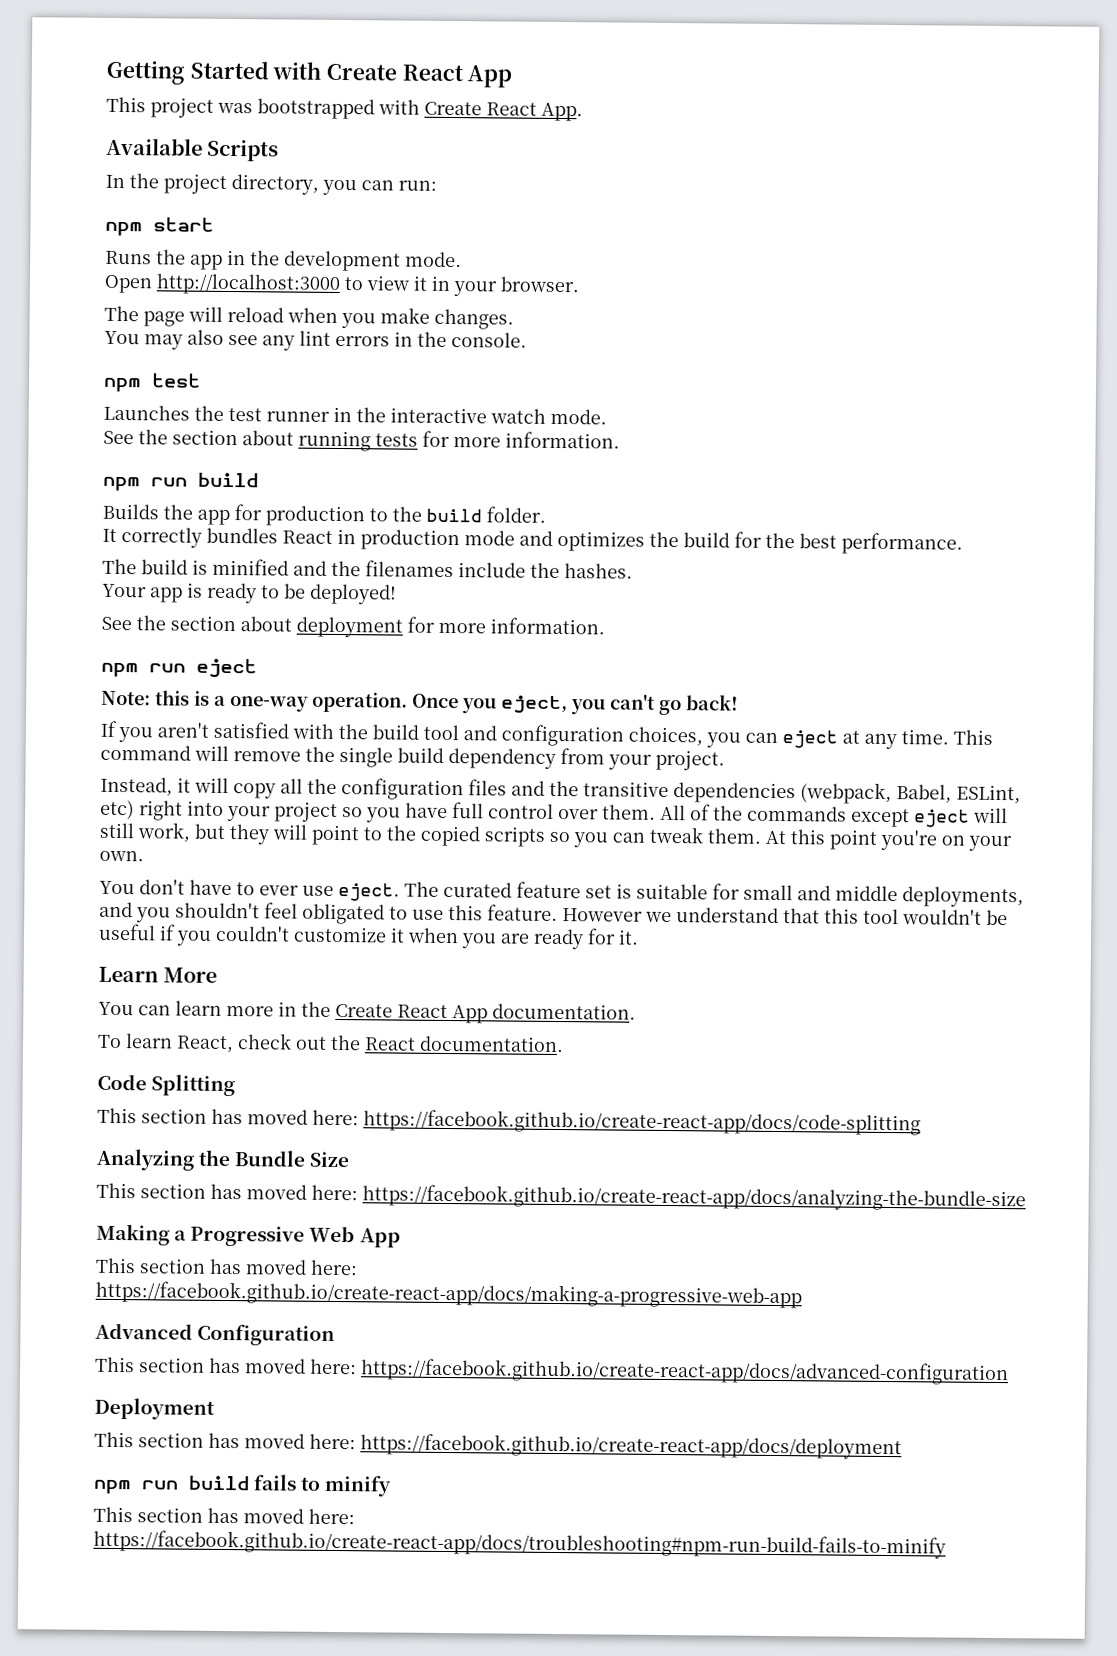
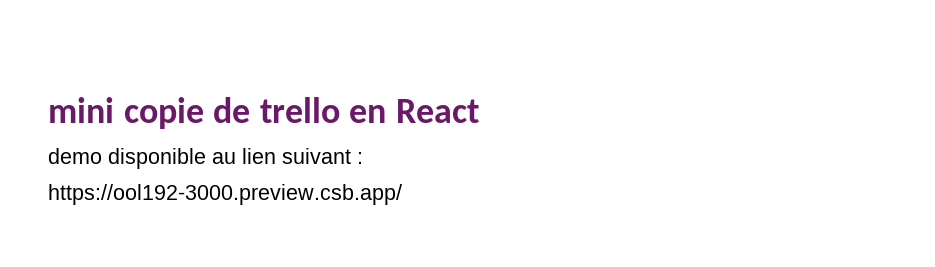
- Getting Started with Create React App
- This project was bootstrapped with Create React App.
- Available Scripts
- In the project directory, you can run:
- npm start
- Runs the app in the development mode.
- Open http://localhost:3000 to view it in your browser.
- The page will reload when you make changes.
- You may also see any lint errors in the console.
- npm test
- Launches the test runner in the interactive watch mode.
- See the section about running tests for more information.
- npm run build
- Builds the app for production to the build folder.
- It correctly bundles React in production mode and optimizes the build for the best performance.
- The build is minified and the filenames include the hashes.
- Your app is ready to be deployed!
- See the section about deployment for more information.
- npm run eject
- Note: this is a one-way operation. Once you eject, you can't go back!
- If you aren't satisfied with the build tool and configuration choices, you can eject at any time. This command will remove the single build dependency from your project.
- Instead, it will copy all the configuration files and the transitive dependencies (webpack, Babel, ESLint, etc) right into your project so you have full control over them. All of the commands except eject will still work, but they will point to the copied scripts so you can tweak them. At this point you're on your own.
- You don't have to ever use eject. The curated feature set is suitable for small and middle deployments, and you shouldn't feel obligated to use this feature. However we understand that this tool wouldn't be useful if you couldn't customize it when you are ready for it.
- Learn More
- You can learn more in the Create React App documentation.
- To learn React, check out the React documentation.
- Code Splitting
- This section has moved here: https://facebook.github.io/create-react-app/docs/code-splitting
- Analyzing the Bundle Size
- This section has moved here: https://facebook.github.io/create-react-app/docs/analyzing-the-bundle-size
- Making a Progressive Web App
- This section has moved here: https://facebook.github.io/create-react-app/docs/making-a-progressive-web-app
- Advanced Configuration
- This section has moved here: https://facebook.github.io/create-react-app/docs/advanced-configuration
- Deployment
- This section has moved here: https://facebook.github.io/create-react-app/docs/deployment
- npm run build fails to minify
- This section has moved here: https://facebook.github.io/create-react-app/docs/troubleshooting#npm-run-build-fails-to-minify
+ mini copie de trello en React
+ demo disponible au lien suivant :
+ https://ool192-3000.preview.csb.app/

